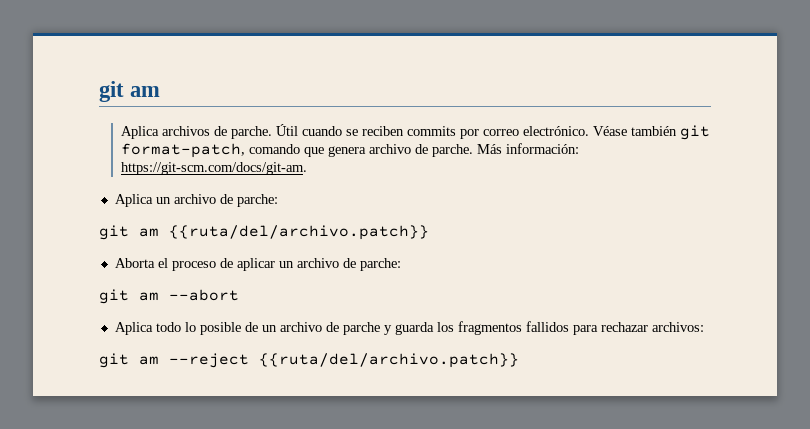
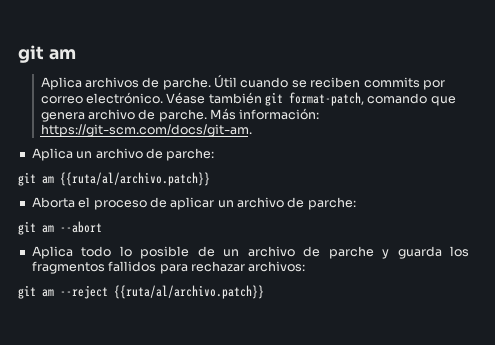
- git am {{ruta/del/archivo.patch}}
+ git am {{ruta/al/archivo.patch}}
- git am --reject {{ruta/del/archivo.patch}}
+ git am --reject {{ruta/al/archivo.patch}}

